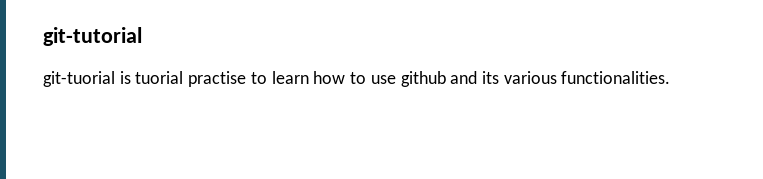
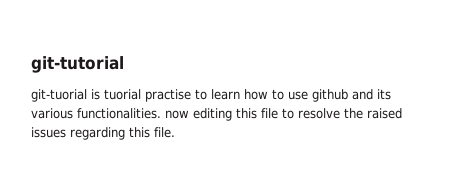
- git-tuorial is tuorial practise to learn how to use github and its various functionalities.
+ git-tuorial is tuorial practise to learn how to use github and its various functionalities. now editing this file to resolve the raised issues regarding this file.

